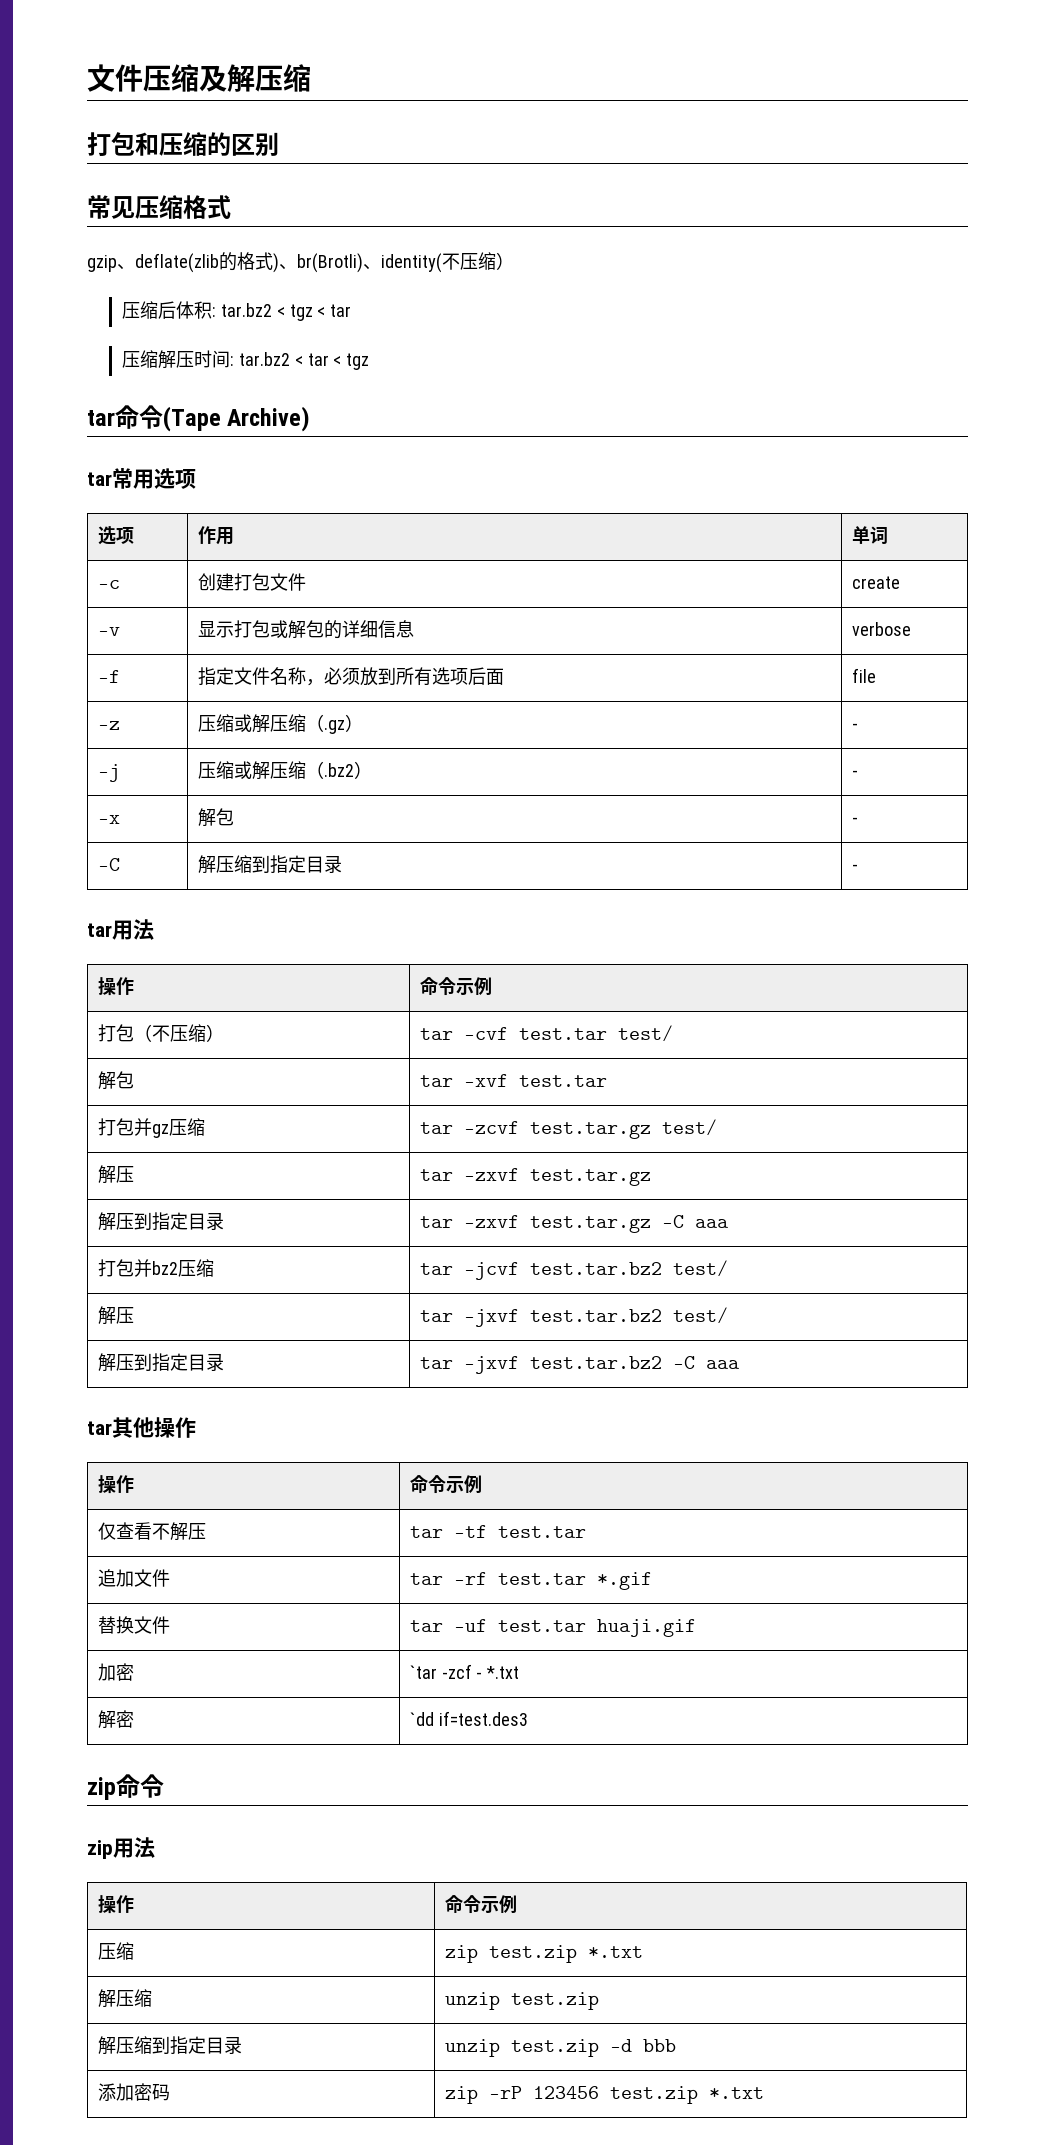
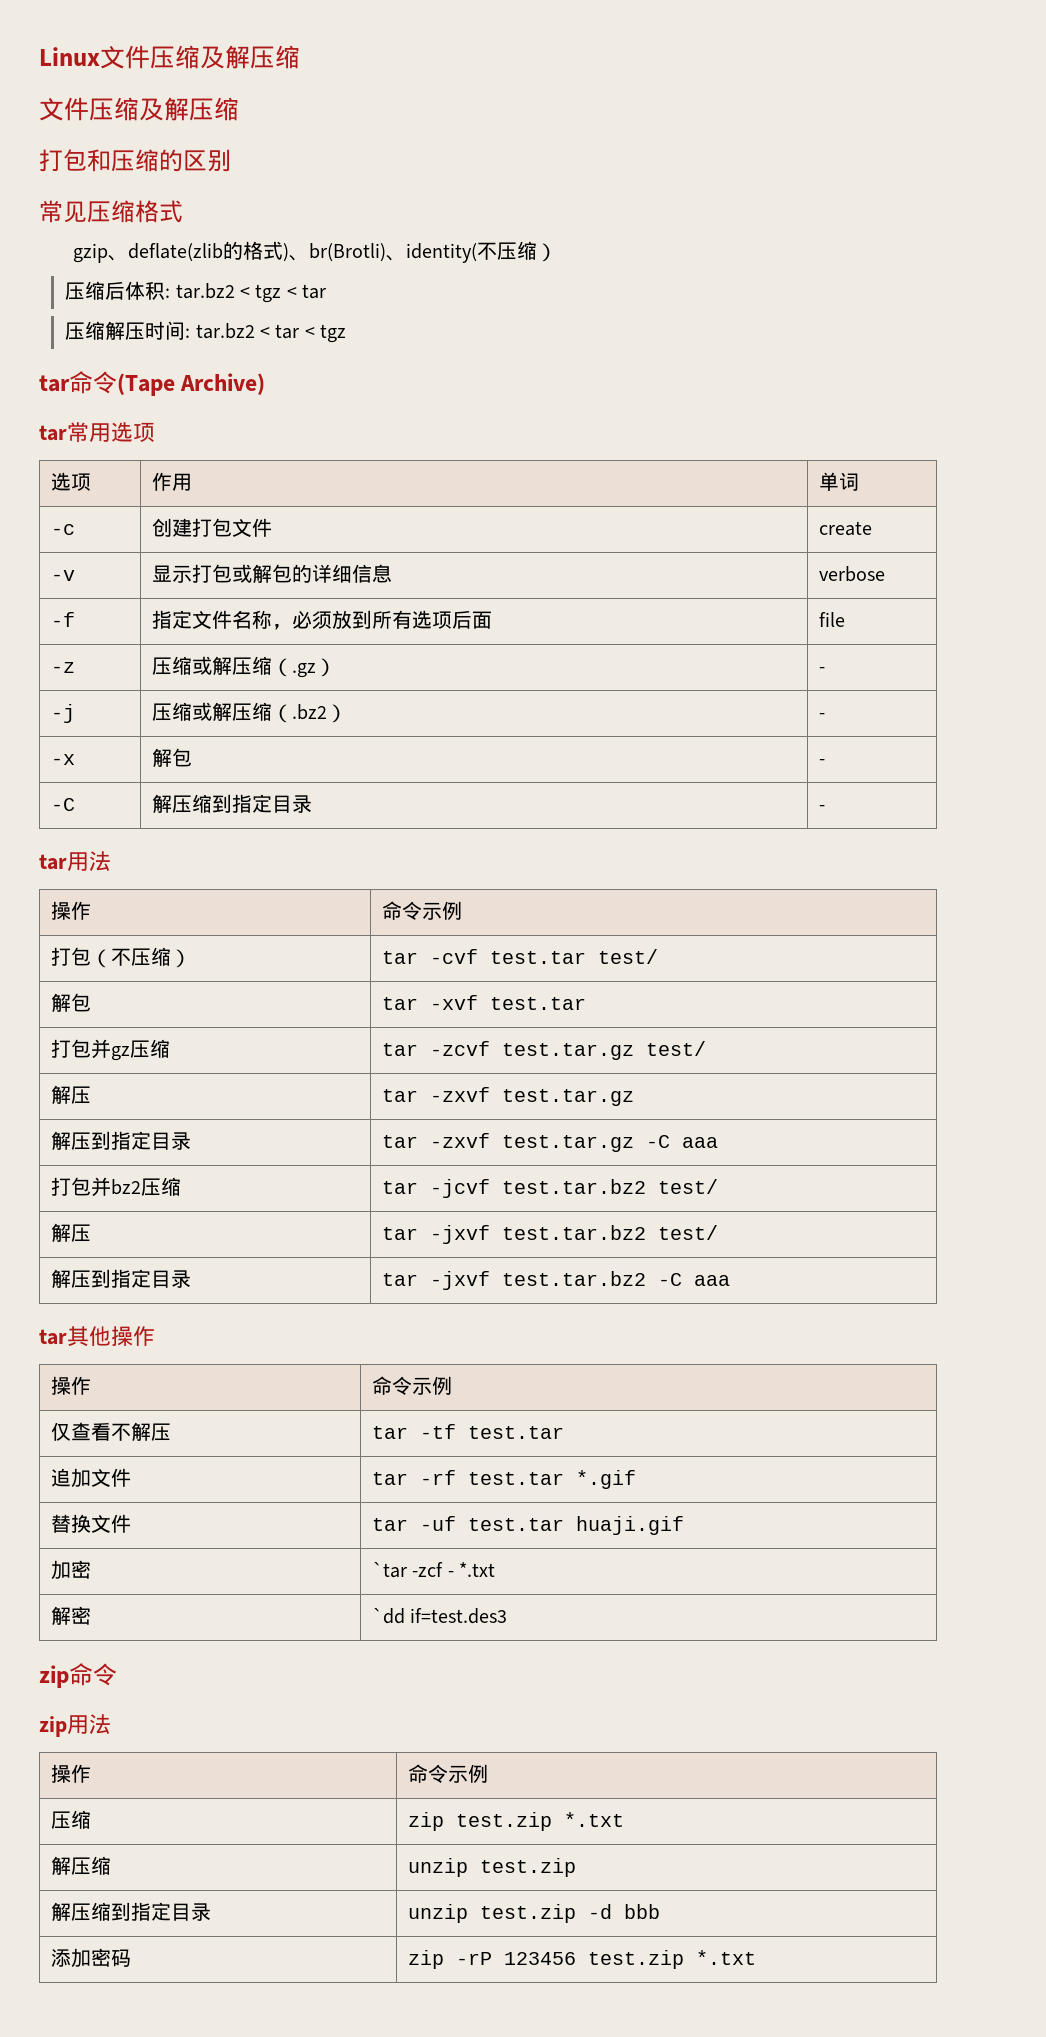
+ Linux文件压缩及解压缩

